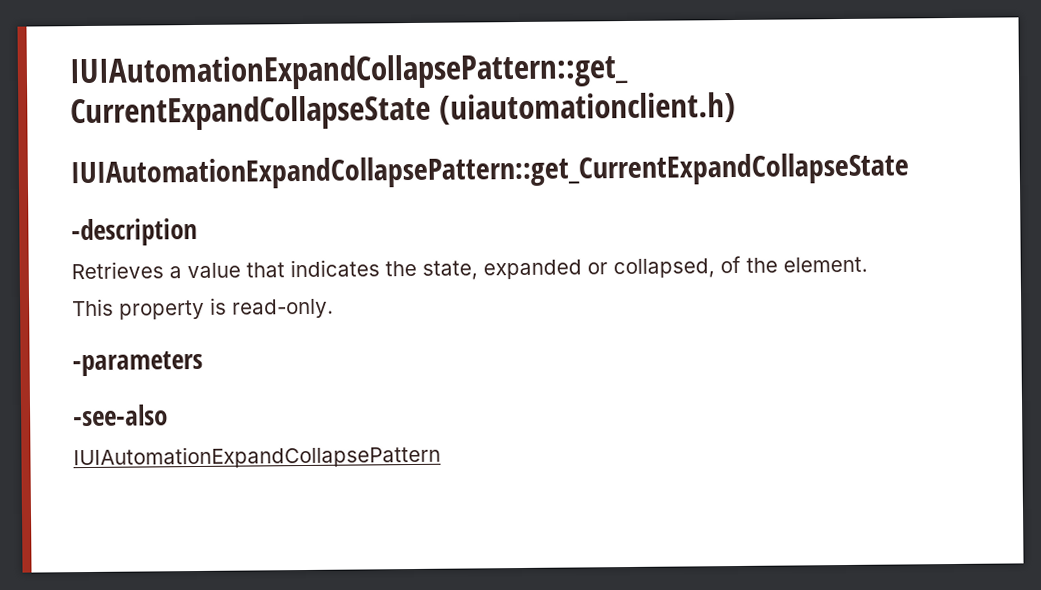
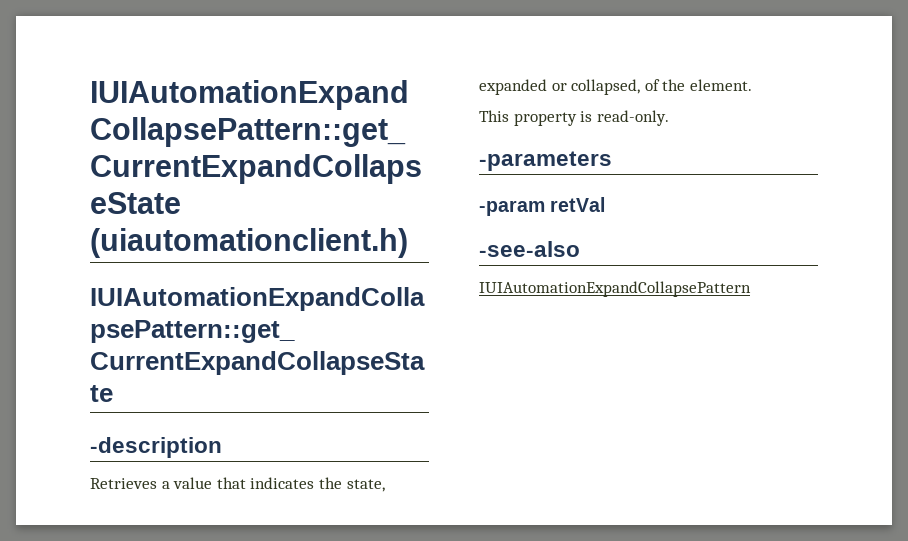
+ -param retVal

